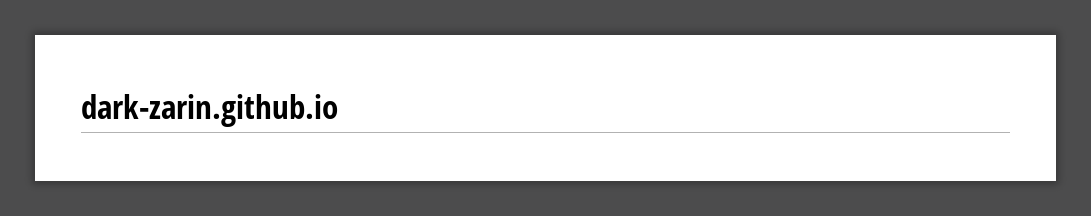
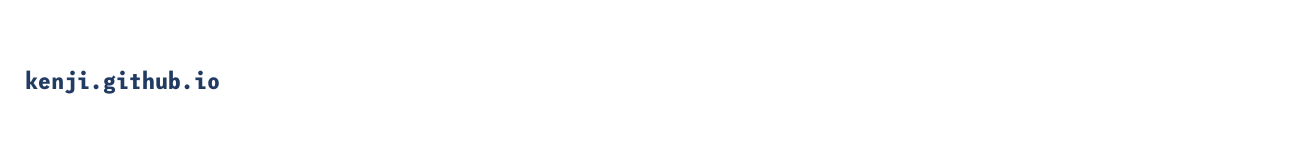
- dark-zarin.github.io
+ kenji.github.io

